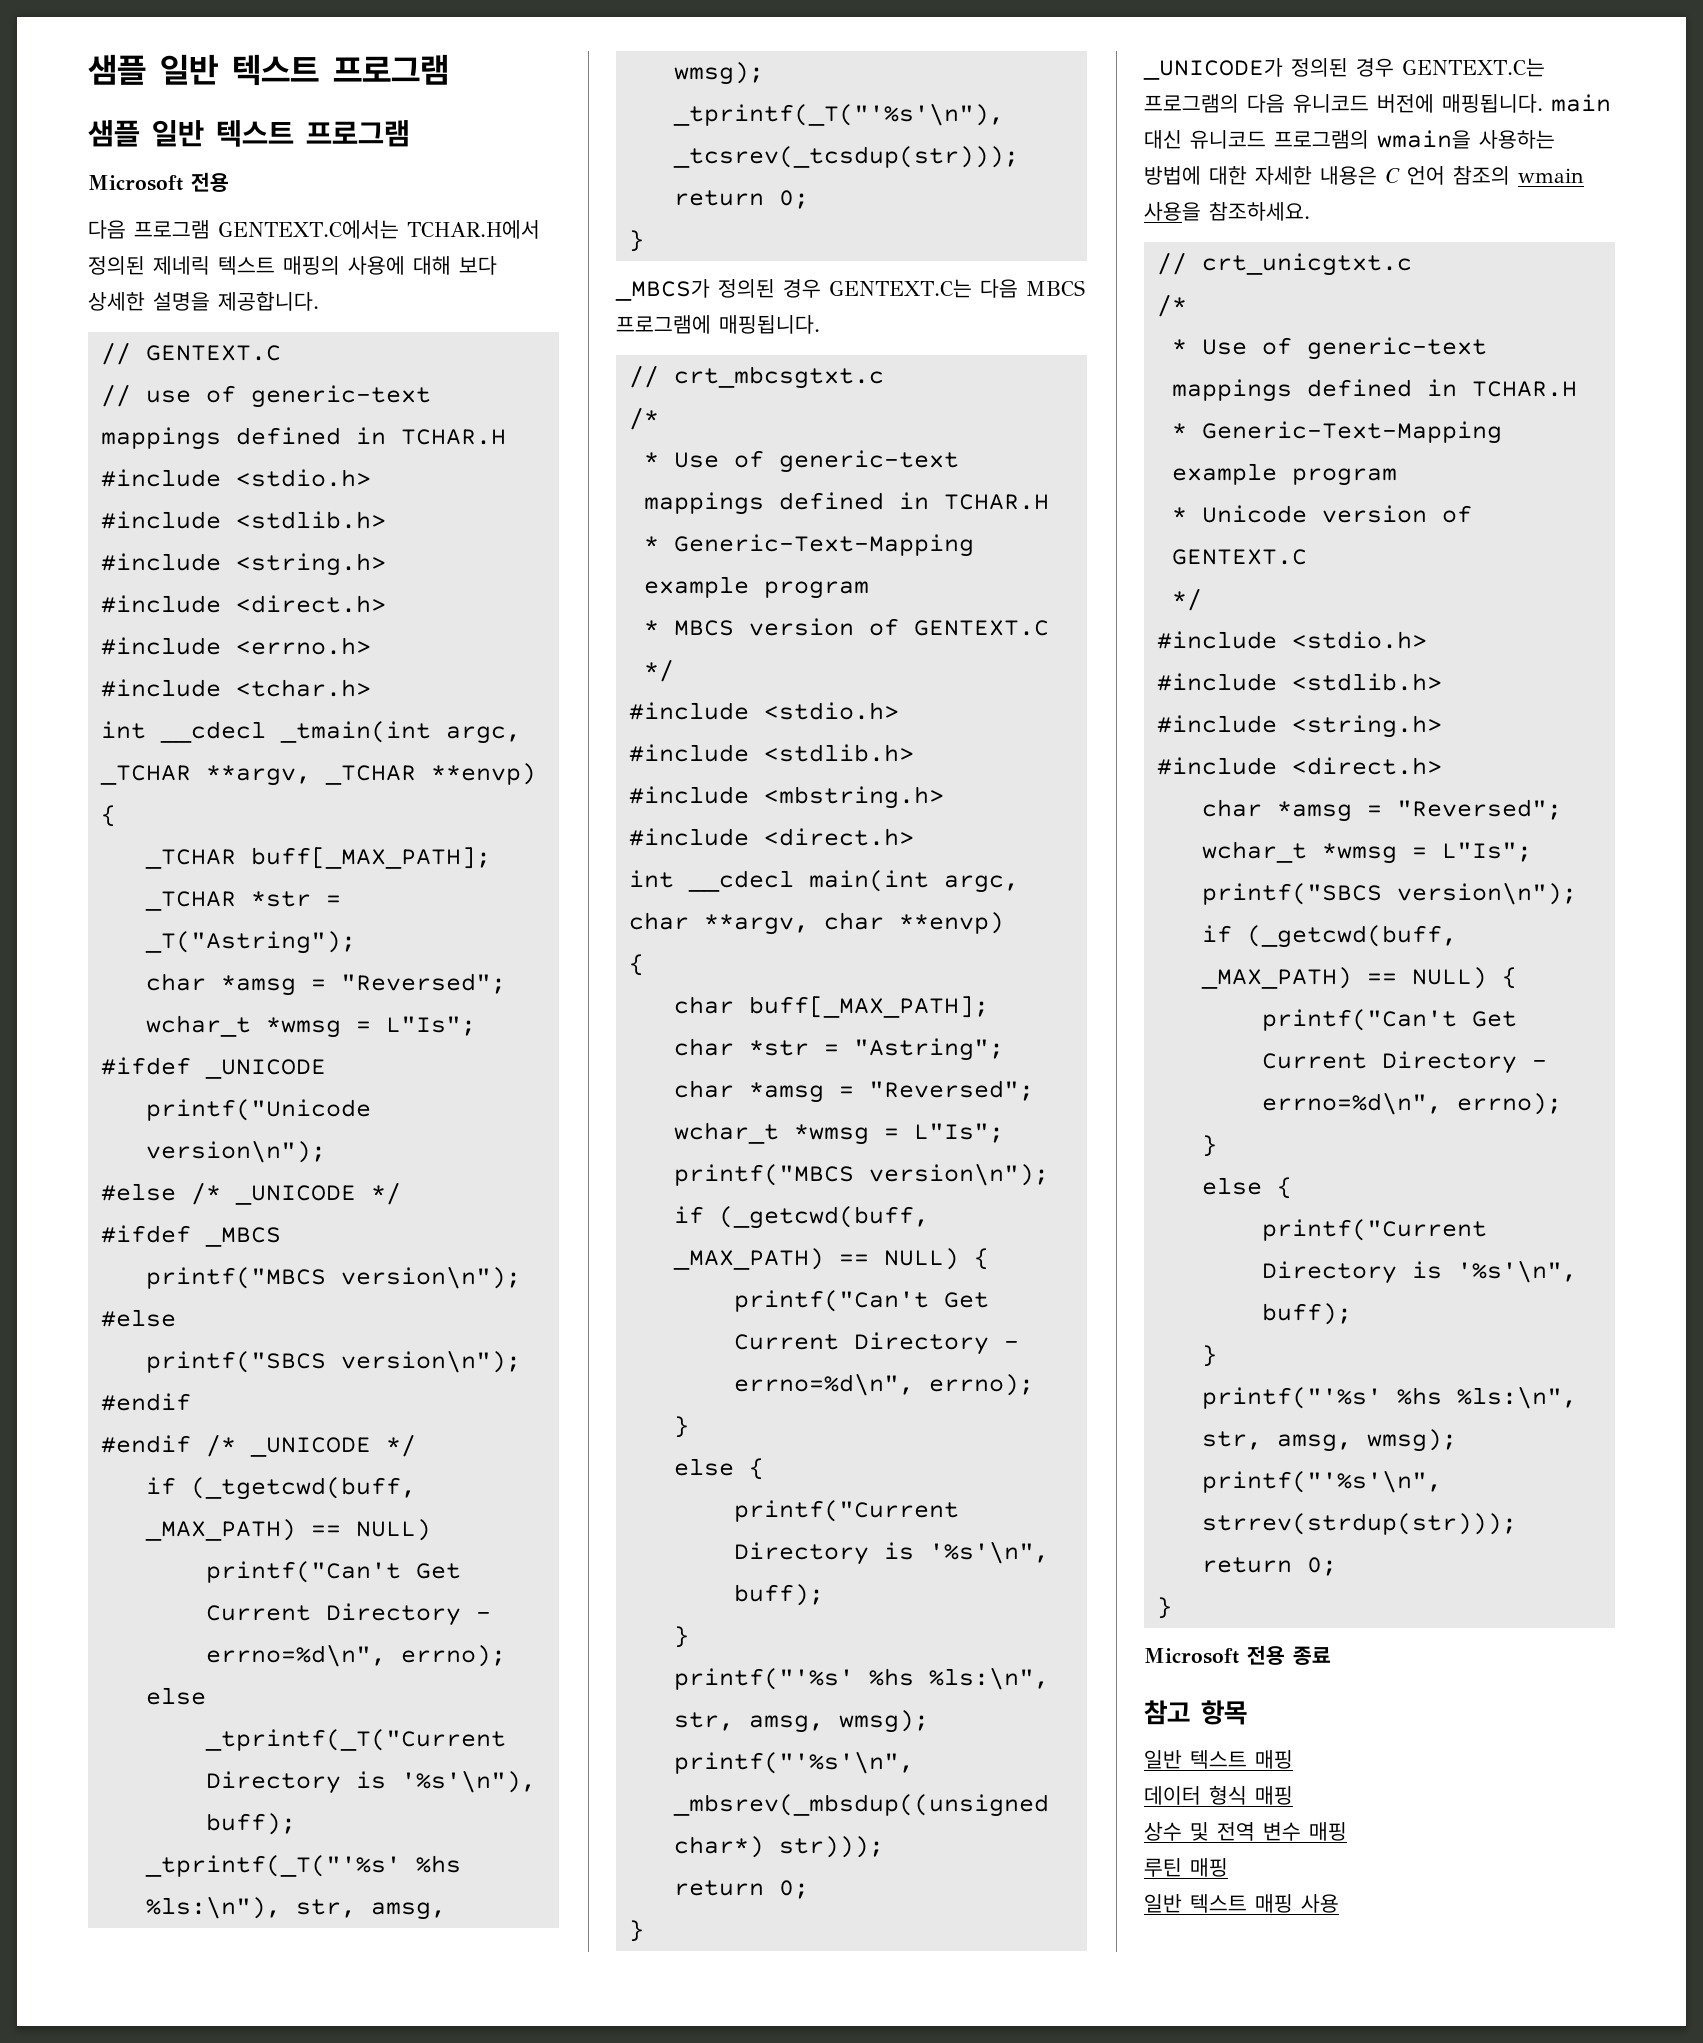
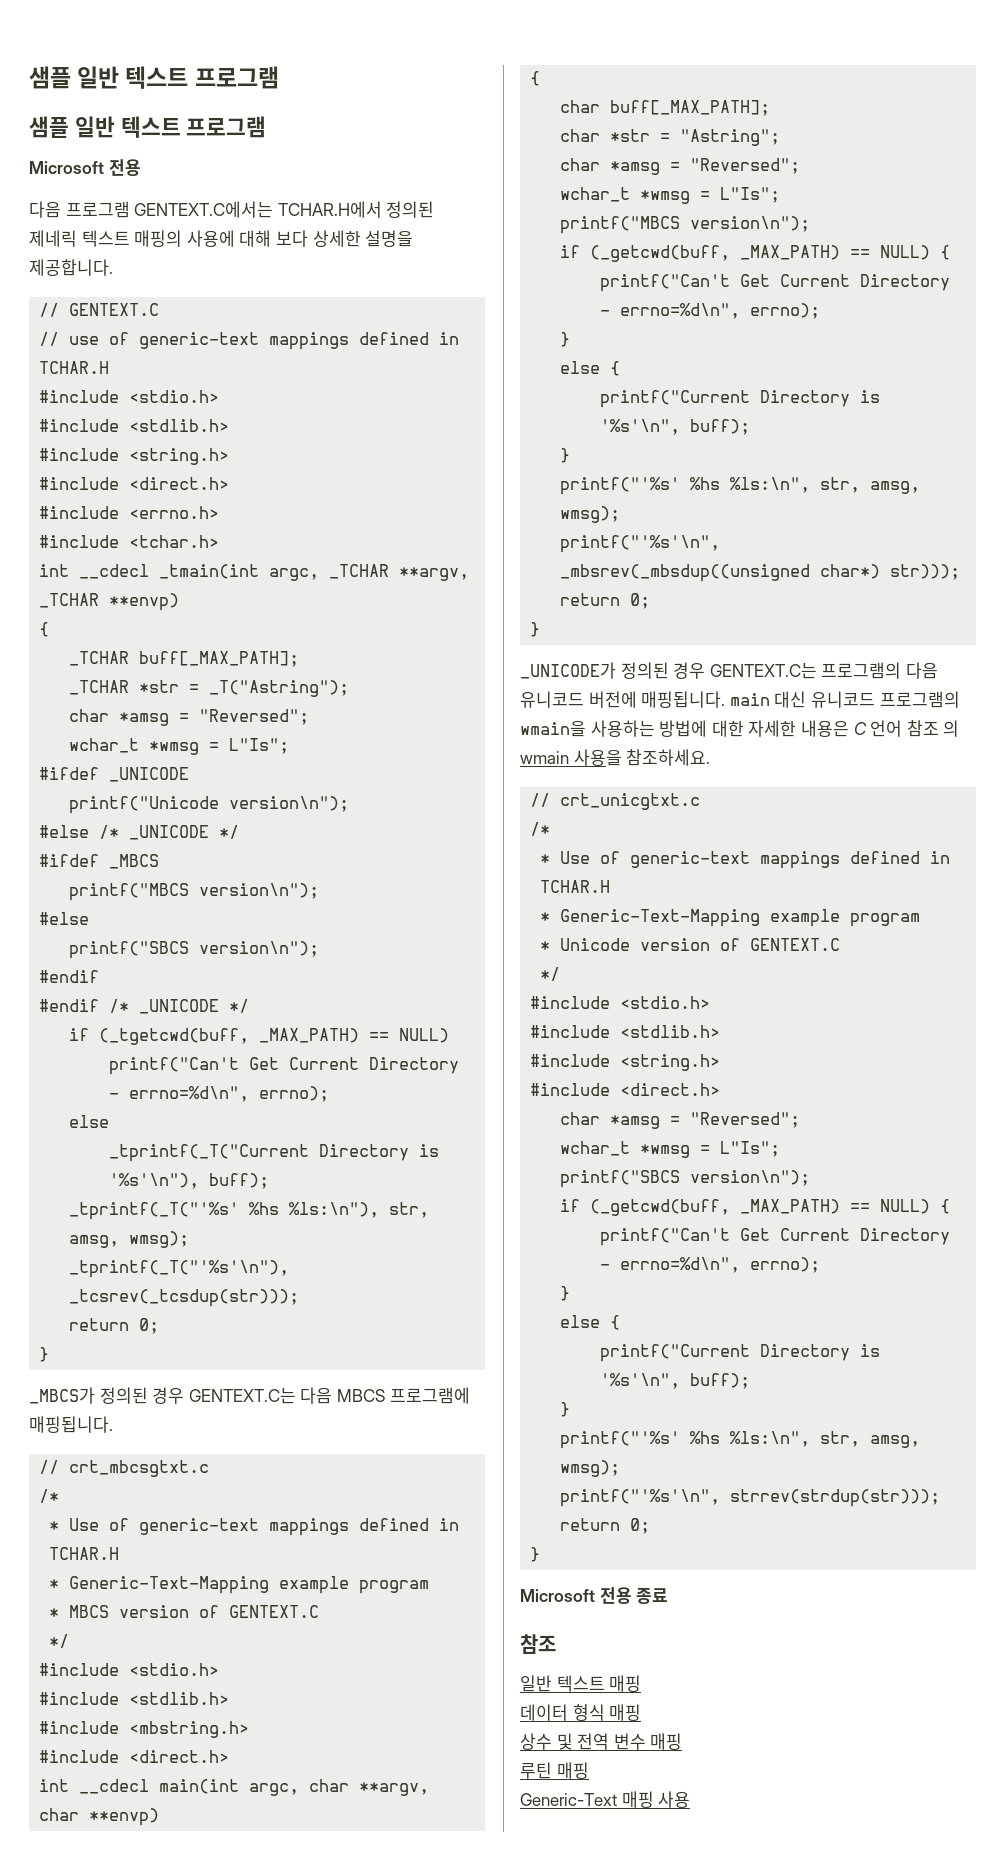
- _UNICODE가 정의된 경우 GENTEXT.C는 프로그램의 다음 유니코드 버전에 매핑됩니다. main 대신 유니코드 프로그램의 wmain을 사용하는 방법에 대한 자세한 내용은 C 언어 참조의 wmain 사용을 참조하세요.
+ _UNICODE가 정의된 경우 GENTEXT.C는 프로그램의 다음 유니코드 버전에 매핑됩니다. main 대신 유니코드 프로그램의 wmain을 사용하는 방법에 대한 자세한 내용은 C 언어 참조 의 wmain 사용을 참조하세요.
  Microsoft 전용 종료
- 참고 항목
+ 참조
- 일반 텍스트 매핑 사용
+ Generic-Text 매핑 사용

